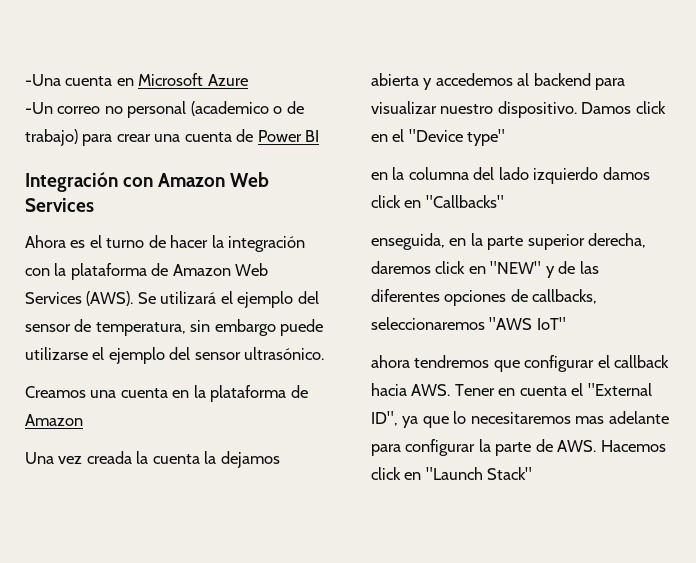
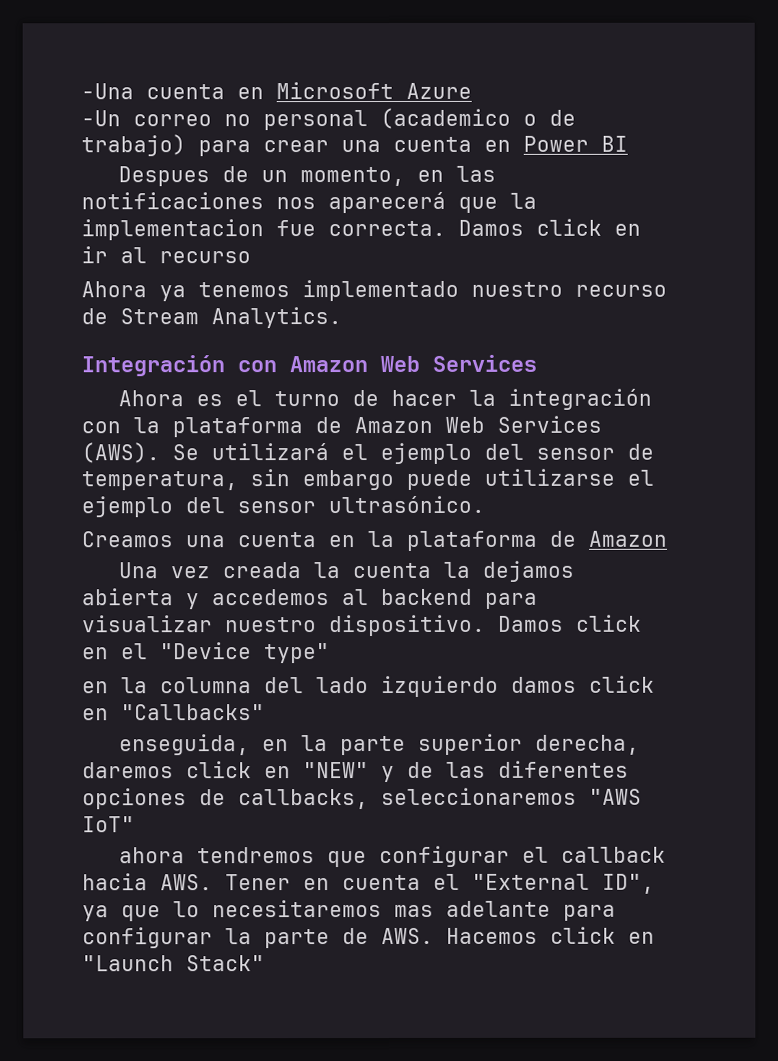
- -Un correo no personal (academico o de trabajo) para crear una cuenta de Power BI
+ -Un correo no personal (academico o de trabajo) para crear una cuenta en Power BI
+ Despues de un momento, en las notificaciones nos aparecerá que la implementacion fue correcta. Damos click en ir al recurso
+ Ahora ya tenemos implementado nuestro recurso de Stream Analytics.

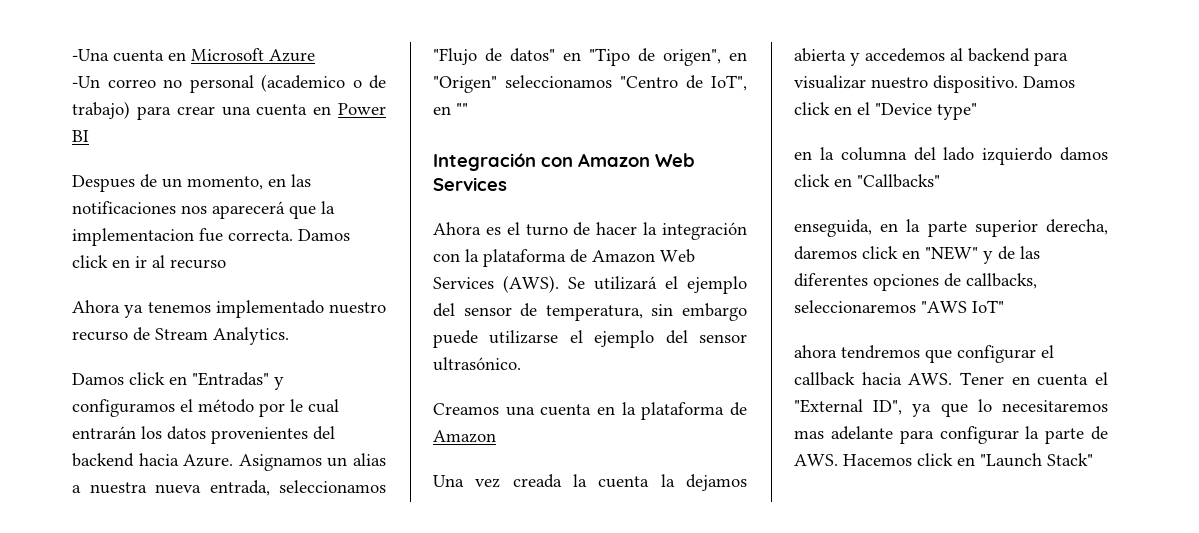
+ Damos click en "Entradas" y configuramos el método por le cual entrarán los datos provenientes del backend hacia Azure. Asignamos un alias a nuestra nueva entrada, seleccionamos "Flujo de datos" en "Tipo de origen", en "Origen" seleccionamos "Centro de IoT", en ""

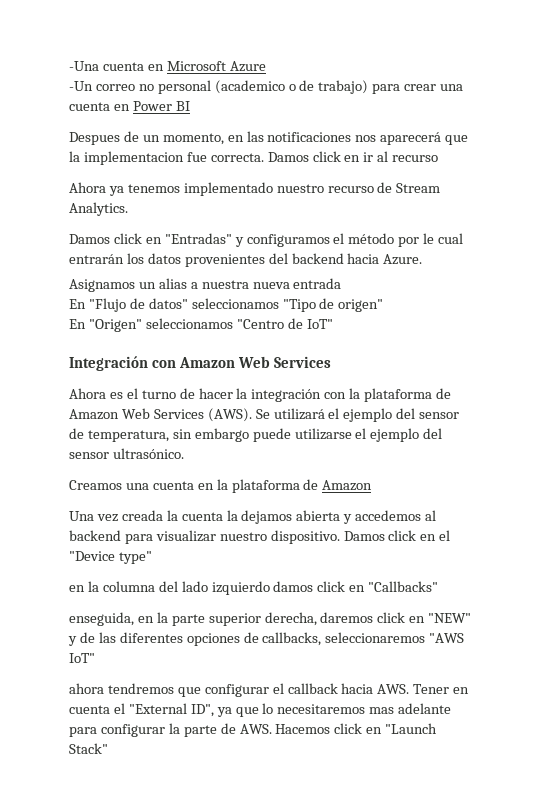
- Damos click en "Entradas" y configuramos el método por le cual entrarán los datos provenientes del backend hacia Azure. Asignamos un alias a nuestra nueva entrada, seleccionamos "Flujo de datos" en "Tipo de origen", en "Origen" seleccionamos "Centro de IoT", en ""
+ Damos click en "Entradas" y configuramos el método por le cual entrarán los datos provenientes del backend hacia Azure.
+ Asignamos un alias a nuestra nueva entrada
+ En "Flujo de datos" seleccionamos "Tipo de origen"
+ En "Origen" seleccionamos "Centro de IoT"

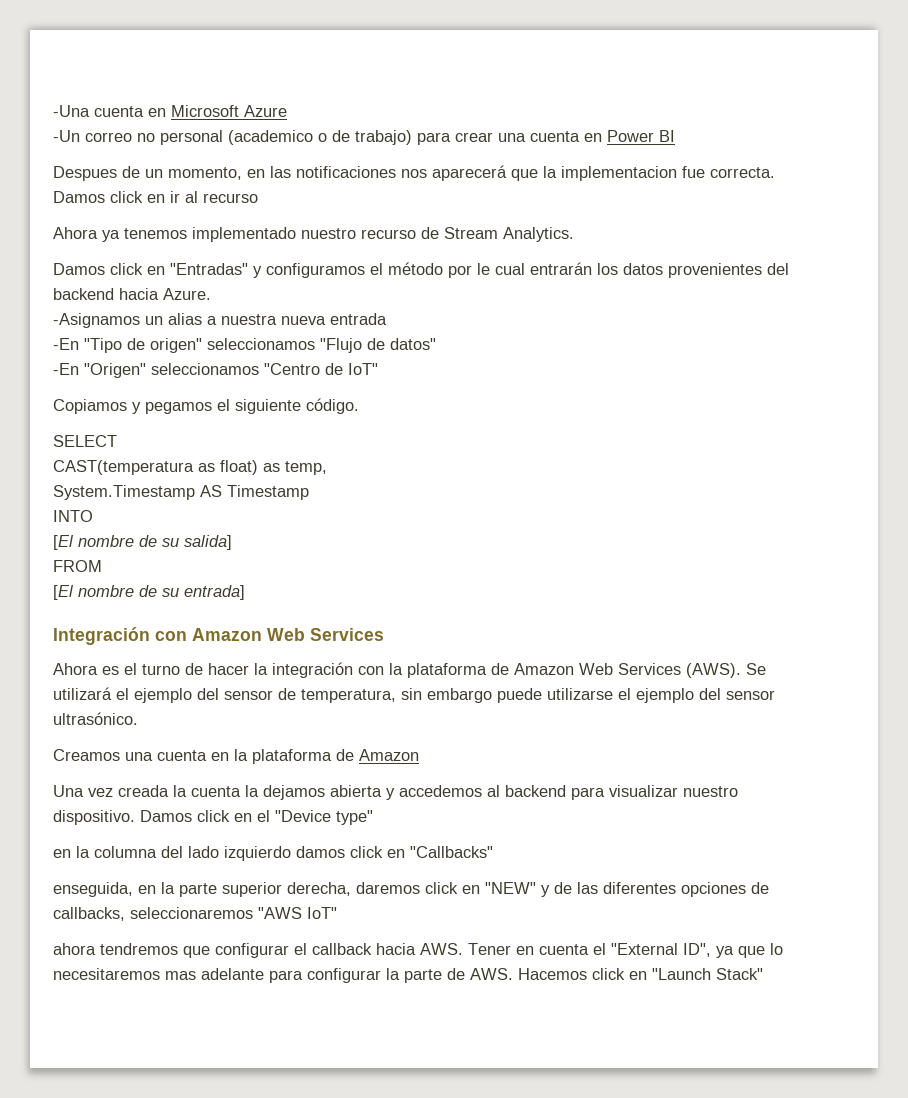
- Asignamos un alias a nuestra nueva entrada
+ -Asignamos un alias a nuestra nueva entrada
- En "Flujo de datos" seleccionamos "Tipo de origen"
- En "Origen" seleccionamos "Centro de IoT"
+ -En "Tipo de origen" seleccionamos "Flujo de datos"
+ -En "Origen" seleccionamos "Centro de IoT"
+ Copiamos y pegamos el siguiente código.
+ SELECT
+ CAST(temperatura as float) as temp,
+ System.Timestamp AS Timestamp
+ INTO
+ [El nombre de su salida]
+ FROM
+ [El nombre de su entrada]

